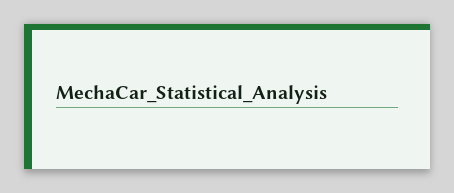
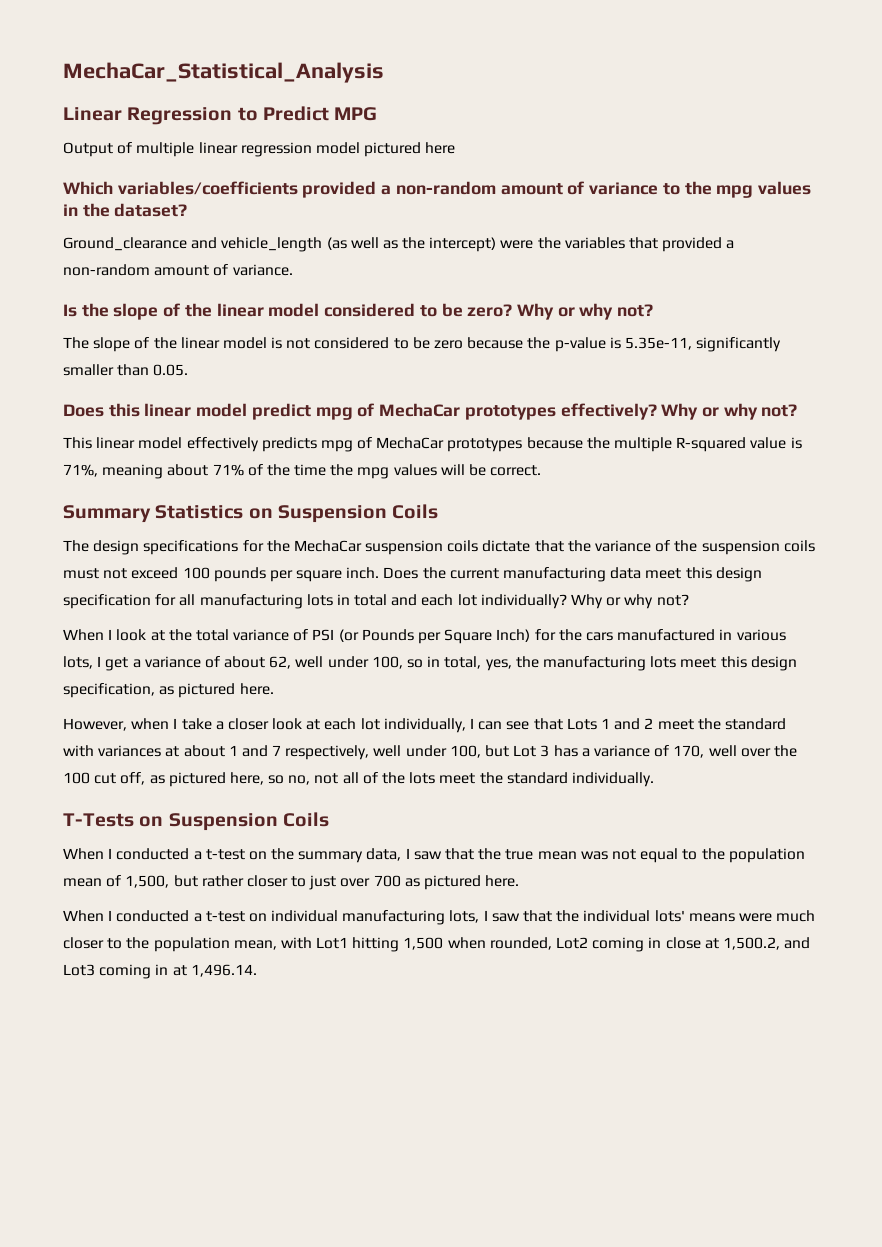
+ Linear Regression to Predict MPG
+ Output of multiple linear regression model pictured here
+ Which variables/coefficients provided a non-random amount of variance to the mpg values in the dataset?
+ Ground_clearance and vehicle_length (as well as the intercept) were the variables that provided a non-random amount of variance.
+ Is the slope of the linear model considered to be zero? Why or why not?
+ The slope of the linear model is not considered to be zero because the p-value is 5.35e-11, significantly smaller than 0.05.
+ Does this linear model predict mpg of MechaCar prototypes effectively? Why or why not?
+ This linear model effectively predicts mpg of MechaCar prototypes because the multiple R-squared value is 71%, meaning about 71% of the time the mpg values will be correct.
+ Summary Statistics on Suspension Coils
+ The design specifications for the MechaCar suspension coils dictate that the variance of the suspension coils must not exceed 100 pounds per square inch. Does the current manufacturing data meet this design specification for all manufacturing lots in total and each lot individually? Why or why not?
+ When I look at the total variance of PSI (or Pounds per Square Inch) for the cars manufactured in various lots, I get a variance of about 62, well under 100, so in total, yes, the manufacturing lots meet this design specification, as pictured here.
+ However, when I take a closer look at each lot individually, I can see that Lots 1 and 2 meet the standard with variances at about 1 and 7 respectively, well under 100, but Lot 3 has a variance of 170, well over the 100 cut off, as pictured here, so no, not all of the lots meet the standard individually.
+ T-Tests on Suspension Coils
+ When I conducted a t-test on the summary data, I saw that the true mean was not equal to the population mean of 1,500, but rather closer to just over 700 as pictured here.
+ When I conducted a t-test on individual manufacturing lots, I saw that the individual lots' means were much closer to the population mean, with Lot1 hitting 1,500 when rounded, Lot2 coming in close at 1,500.2, and Lot3 coming in at 1,496.14.

